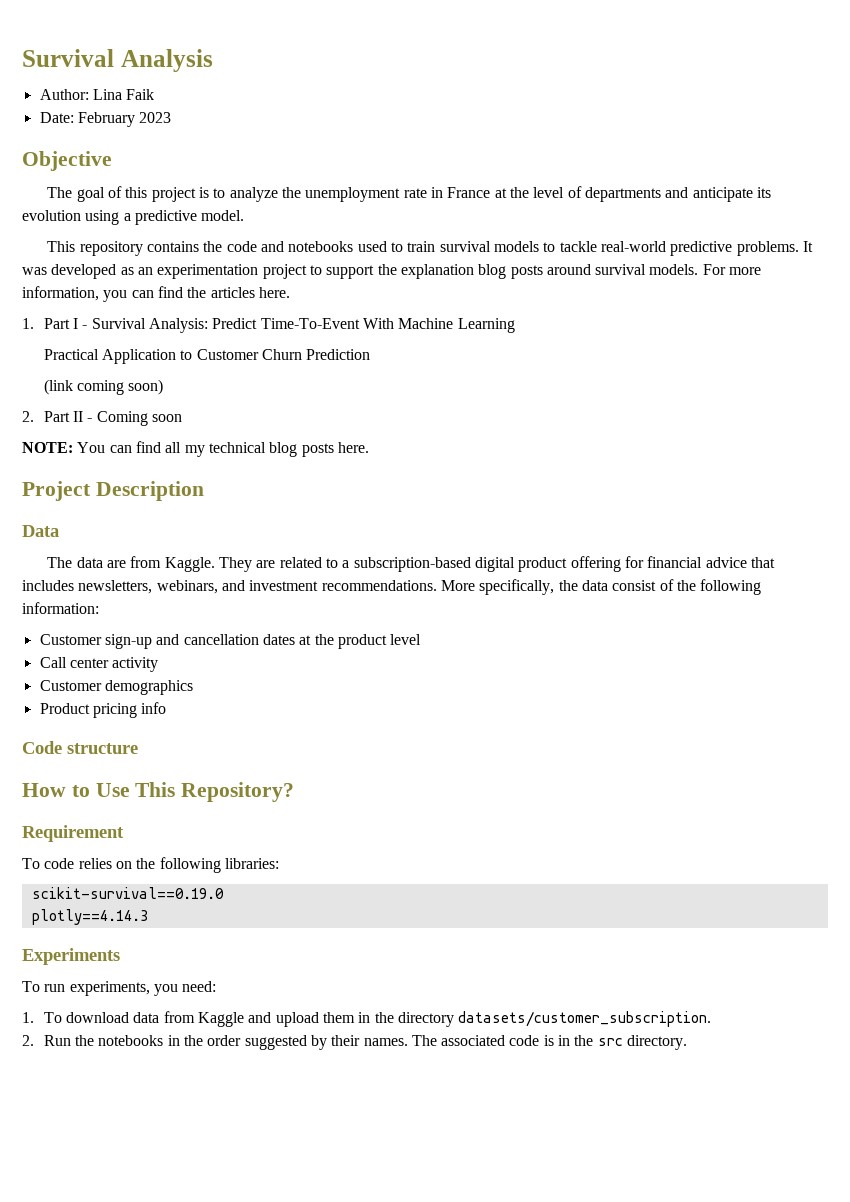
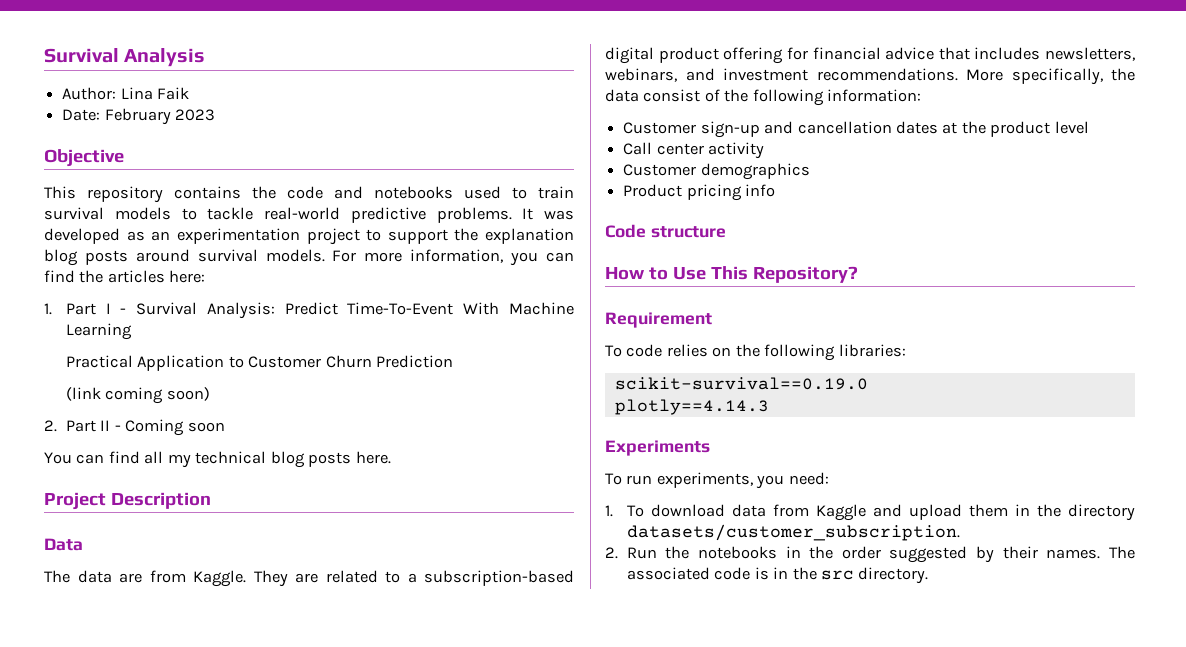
- The goal of this project is to analyze the unemployment rate in France at the level of departments and anticipate its evolution using a predictive model.
- For more information, you can find the articles here.
+ For more information, you can find the articles here:
- NOTE: You can find all my technical blog posts here.
+ You can find all my technical blog posts here.

